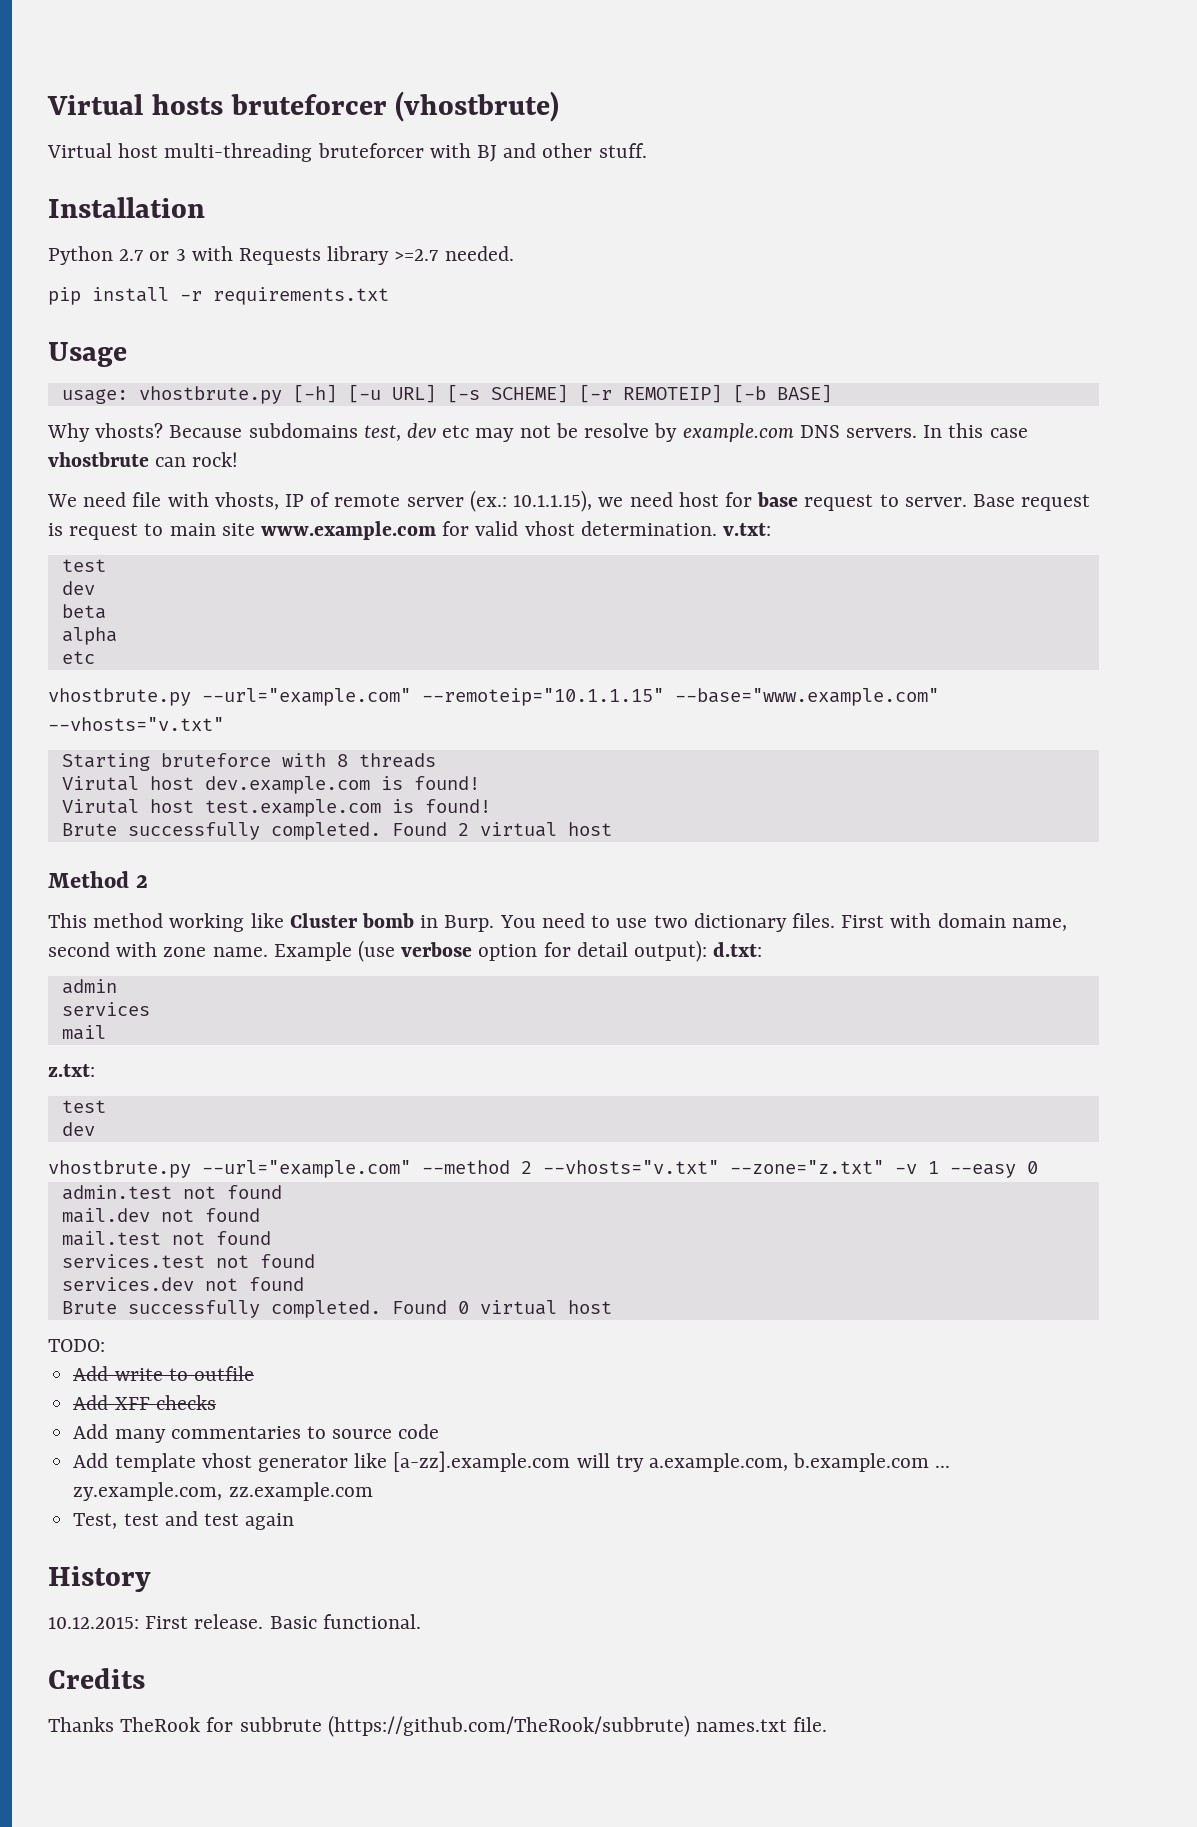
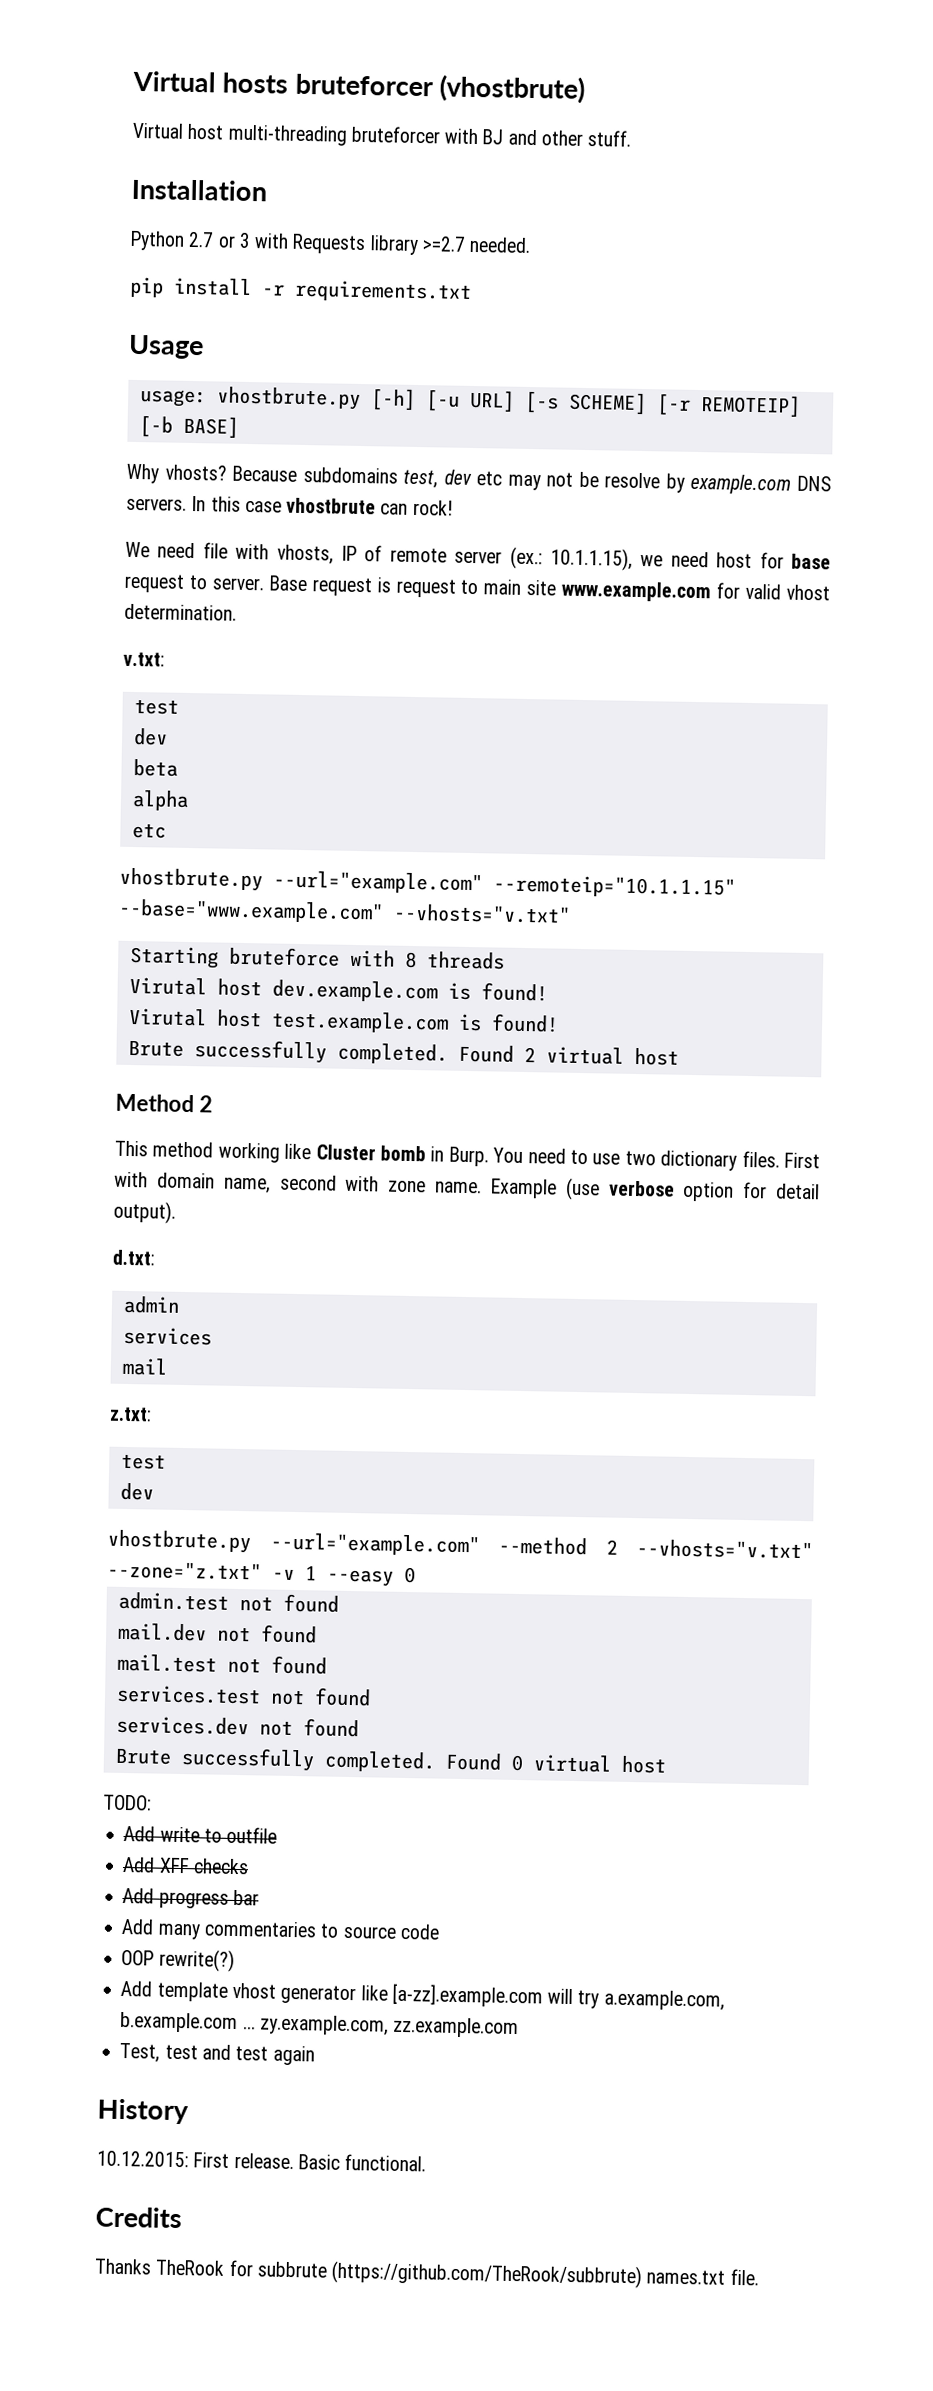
- Base request is request to main site www.example.com for valid vhost determination. v.txt:
+ Base request is request to main site www.example.com for valid vhost determination.
+ v.txt:
- Example (use verbose option for detail output): d.txt:
+ Example (use verbose option for detail output).
+ d.txt:
+ Add progress bar
+ OOP rewrite(?)

